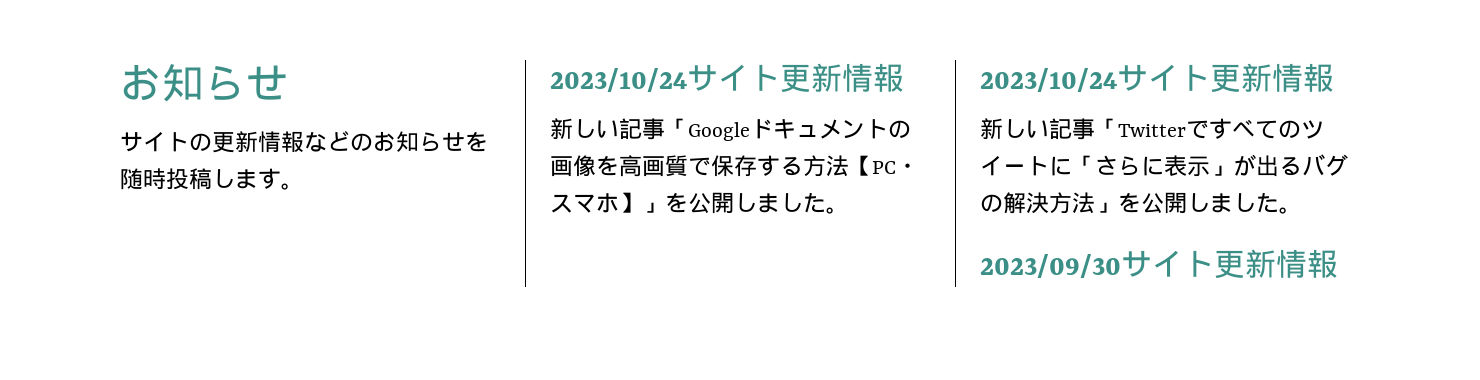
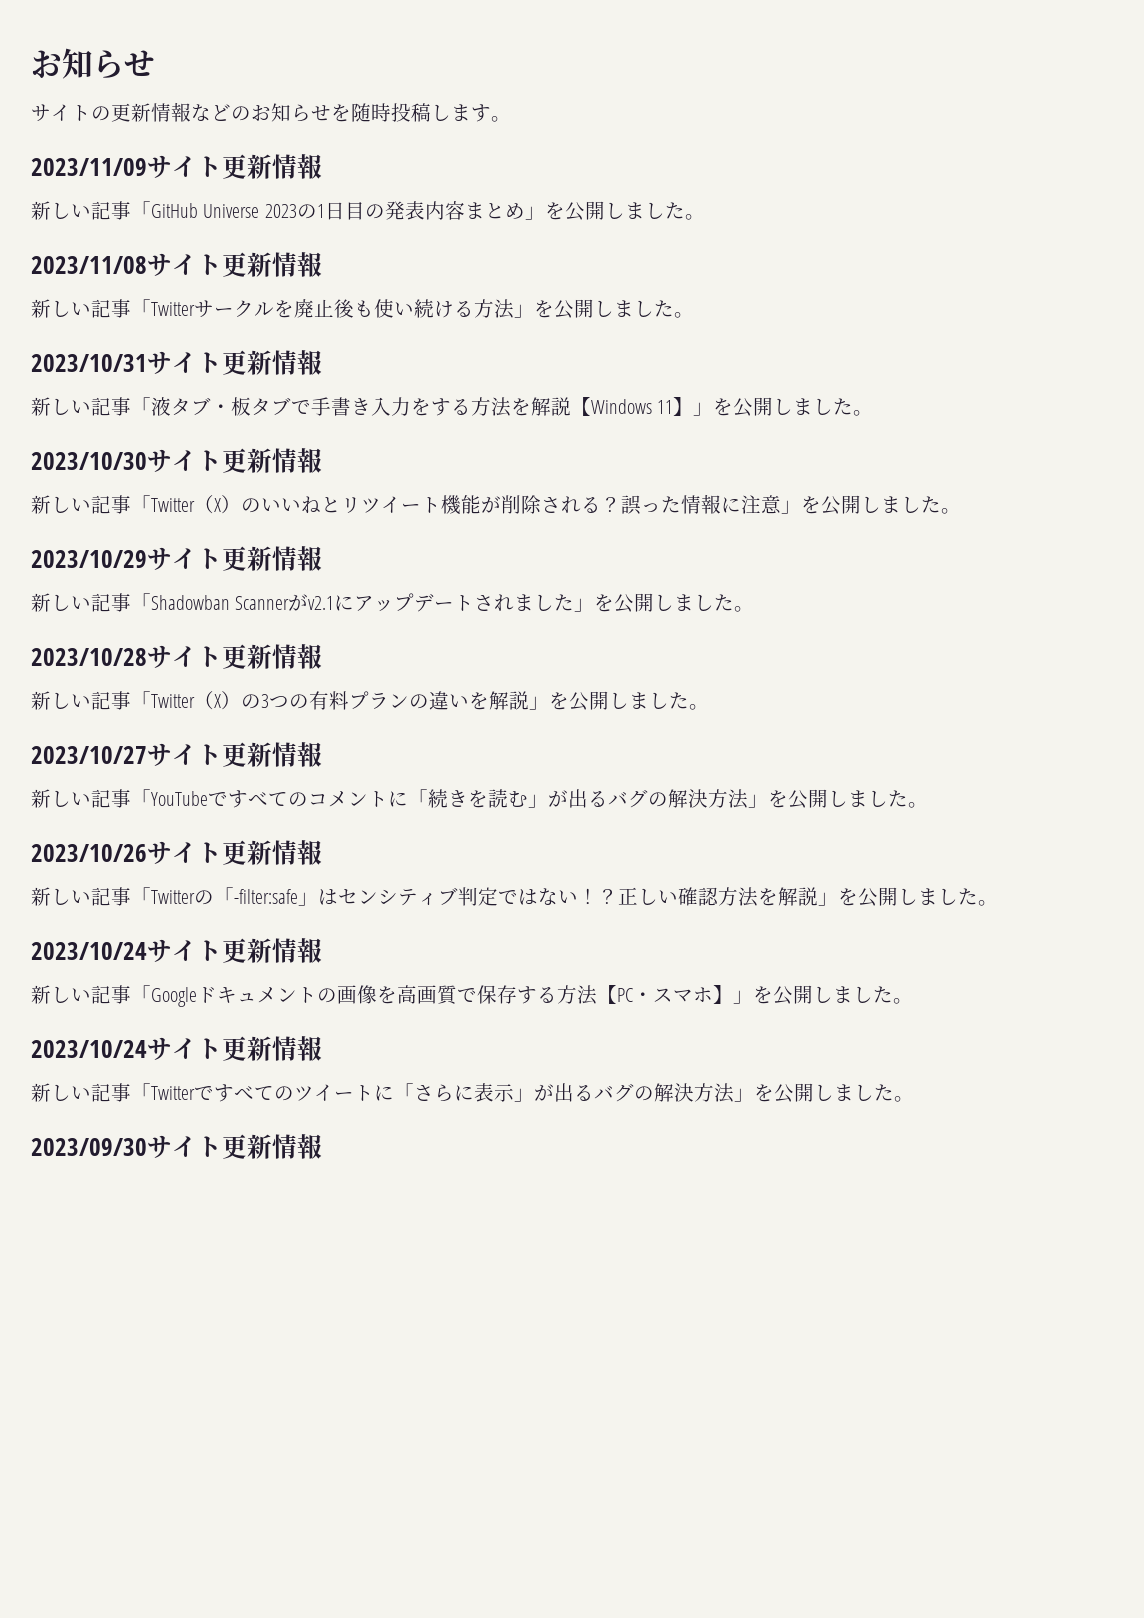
+ 2023/11/09サイト更新情報
+ 新しい記事「GitHub Universe 2023の1日目の発表内容まとめ」を公開しました。
+ 2023/11/08サイト更新情報
+ 新しい記事「Twitterサークルを廃止後も使い続ける方法」を公開しました。
+ 2023/10/31サイト更新情報
+ 新しい記事「液タブ・板タブで手書き入力をする方法を解説【Windows 11】」を公開しました。
+ 2023/10/30サイト更新情報
+ 新しい記事「Twitter（X）のいいねとリツイート機能が削除される？誤った情報に注意」を公開しました。
+ 2023/10/29サイト更新情報
+ 新しい記事「Shadowban Scannerがv2.1にアップデートされました」を公開しました。
+ 2023/10/28サイト更新情報
+ 新しい記事「Twitter（X）の3つの有料プランの違いを解説」を公開しました。
+ 2023/10/27サイト更新情報
+ 新しい記事「YouTubeですべてのコメントに「続きを読む」が出るバグの解決方法」を公開しました。
+ 2023/10/26サイト更新情報
+ 新しい記事「Twitterの「-filter:safe」はセンシティブ判定ではない！？正しい確認方法を解説」を公開しました。

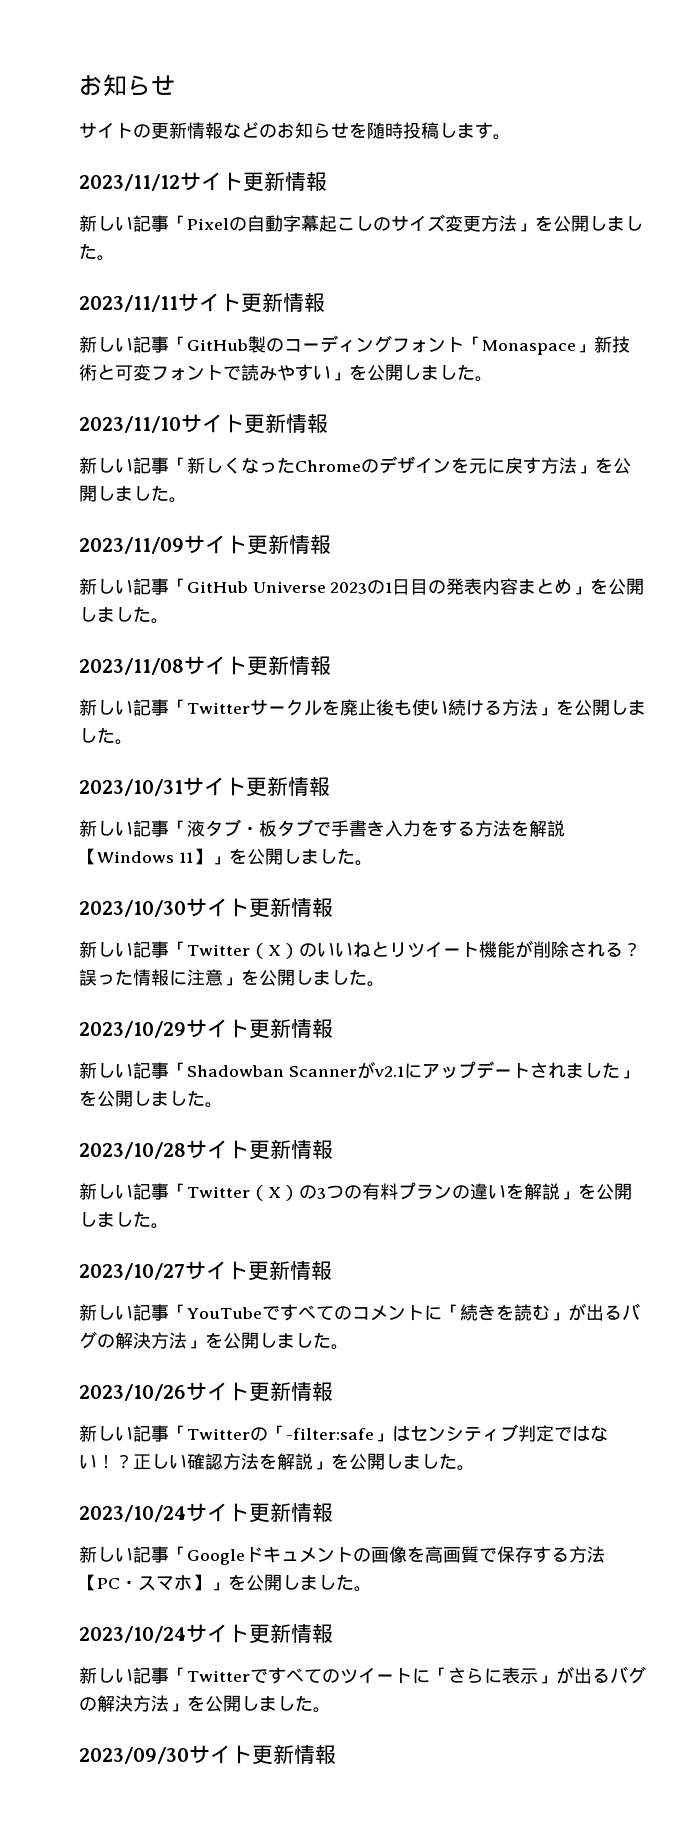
+ 2023/11/12サイト更新情報
+ 新しい記事「Pixelの自動字幕起こしのサイズ変更方法」を公開しました。
+ 2023/11/11サイト更新情報
+ 新しい記事「GitHub製のコーディングフォント「Monaspace」新技術と可変フォントで読みやすい」を公開しました。
+ 2023/11/10サイト更新情報
+ 新しい記事「新しくなったChromeのデザインを元に戻す方法」を公開しました。

